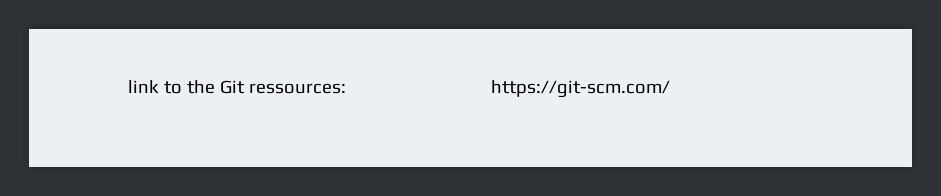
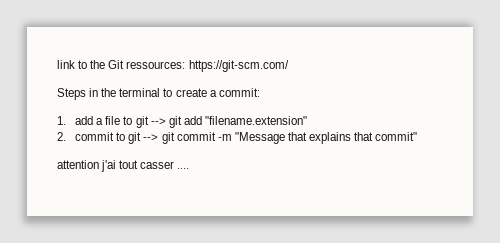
+ Steps in the terminal to create a commit:
+ 1. add a file to git --> git add "filename.extension"
+ 2. commit to git --> git commit -m "Message that explains that commit"
+ attention j'ai tout casser ....

